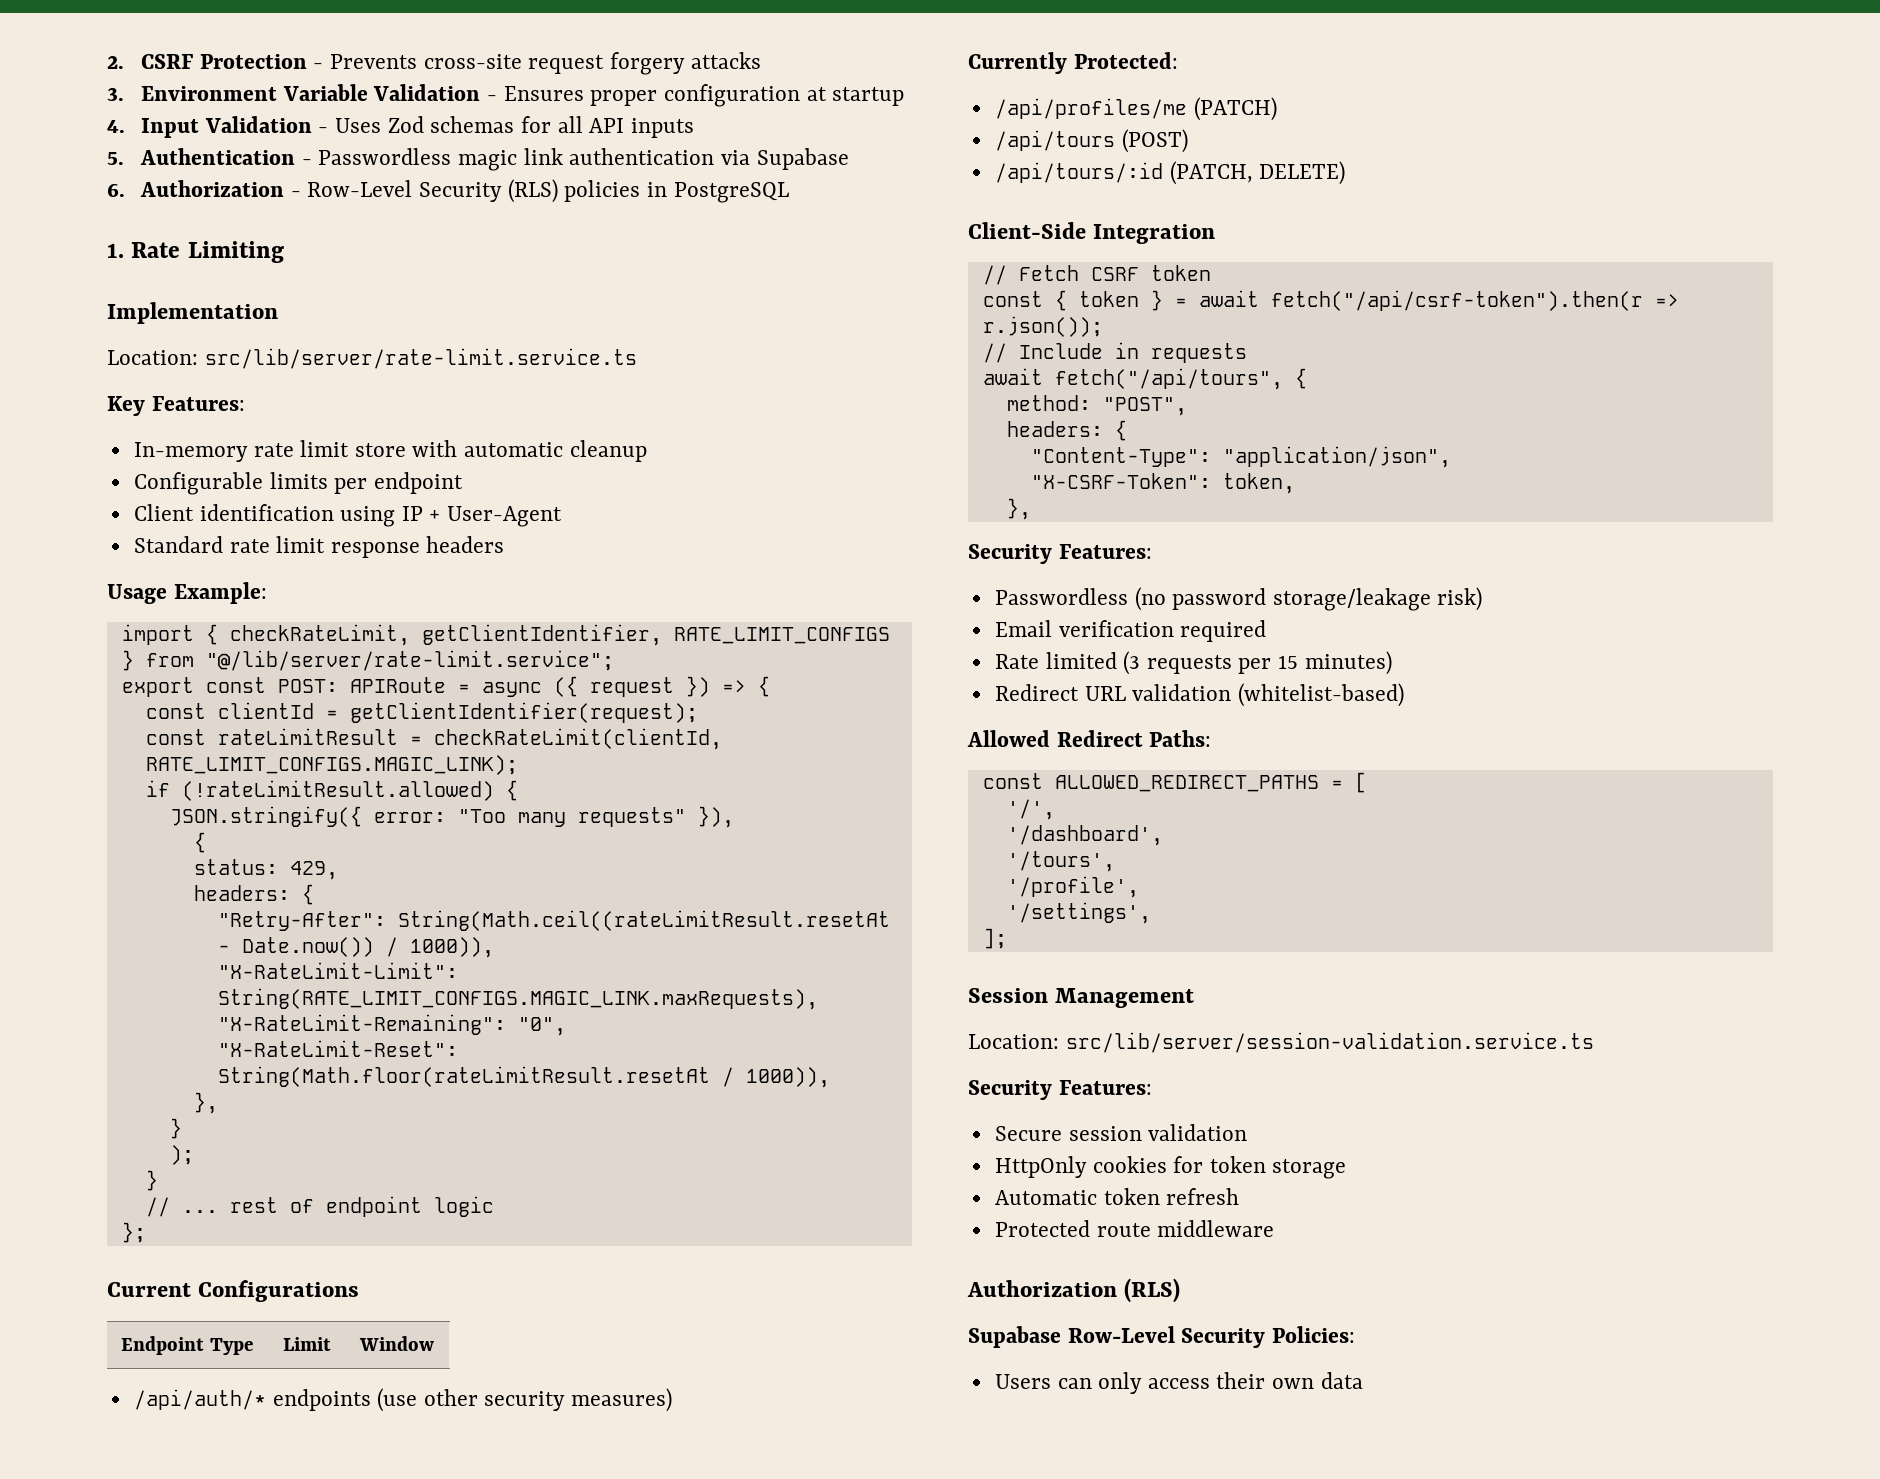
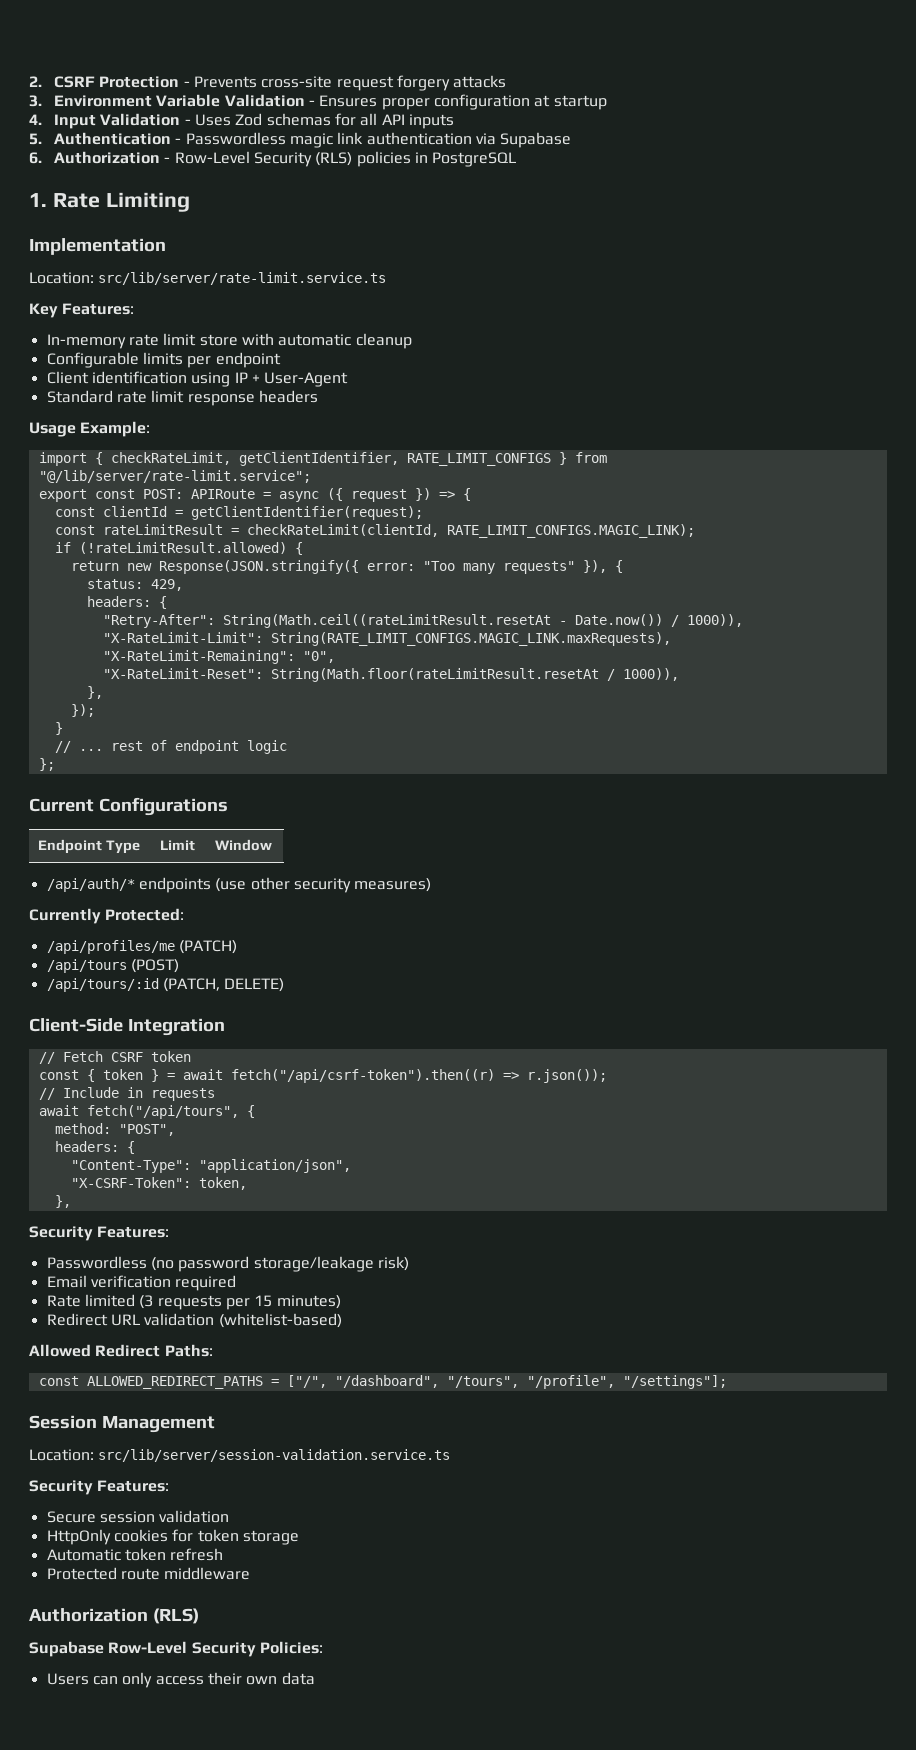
- JSON.stringify({ error: "Too many requests" }),
- {
+ return new Response(JSON.stringify({ error: "Too many requests" }), {
  "X-RateLimit-Reset": String(Math.floor(rateLimitResult.resetAt / 1000)),
  },
- }
- );
+ });
- const { token } = await fetch("/api/csrf-token").then(r => r.json());
+ const { token } = await fetch("/api/csrf-token").then((r) => r.json());
- const ALLOWED_REDIRECT_PATHS = [
- '/',
- '/dashboard',
- '/tours',
- '/profile',
- '/settings',
- ];
+ const ALLOWED_REDIRECT_PATHS = ["/", "/dashboard", "/tours", "/profile", "/settings"];

